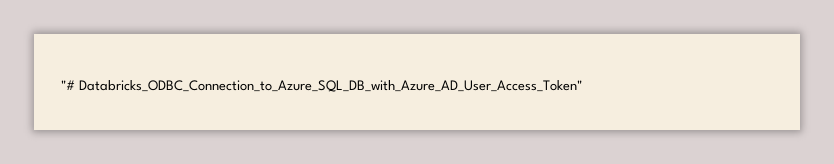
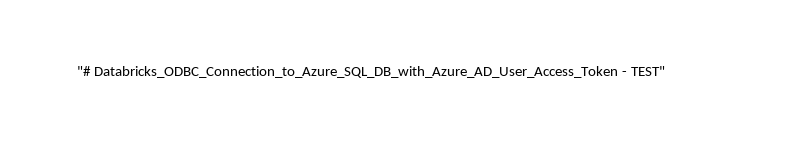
- "# Databricks_ODBC_Connection_to_Azure_SQL_DB_with_Azure_AD_User_Access_Token"
+ "# Databricks_ODBC_Connection_to_Azure_SQL_DB_with_Azure_AD_User_Access_Token - TEST"

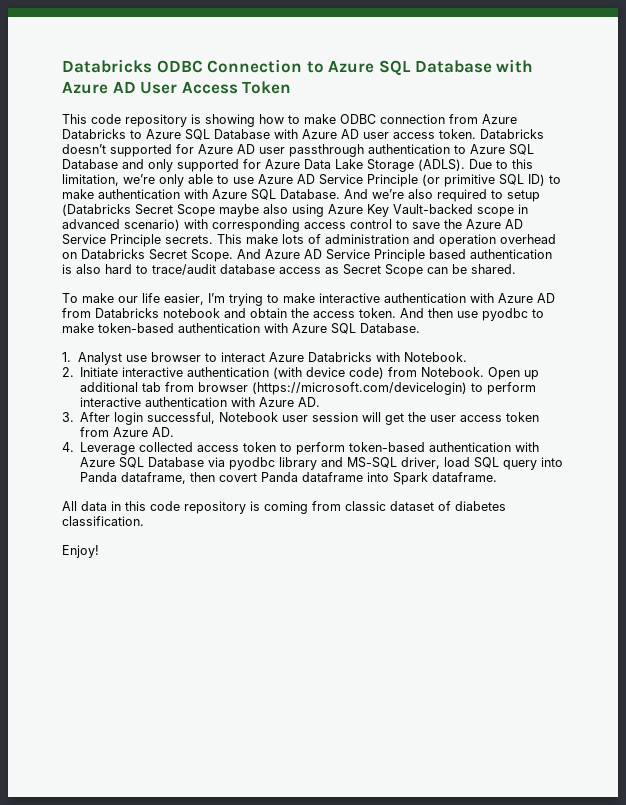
- "# Databricks_ODBC_Connection_to_Azure_SQL_DB_with_Azure_AD_User_Access_Token - TEST"
+ Databricks ODBC Connection to Azure SQL Database with Azure AD User Access Token
+ This code repository is showing how to make ODBC connection from Azure Databricks to Azure SQL Database with Azure AD user access token. Databricks doesn’t supported for Azure AD user passthrough authentication to Azure SQL Database and only supported for Azure Data Lake Storage (ADLS). Due to this limitation, we’re only able to use Azure AD Service Principle (or primitive SQL ID) to make authentication with Azure SQL Database. And we’re also required to setup (Databricks Secret Scope maybe also using Azure Key Vault-backed scope in advanced scenario) with corresponding access control to save the Azure AD Service Principle secrets. This make lots of administration and operation overhead on Databricks Secret Scope. And Azure AD Service Principle based authentication is also hard to trace/audit database access as Secret Scope can be shared.
+ To make our life easier, I’m trying to make interactive authentication with Azure AD from Databricks notebook and obtain the access token. And then use pyodbc to make token-based authentication with Azure SQL Database.
+ 1. Analyst use browser to interact Azure Databricks with Notebook.
+ 2. Initiate interactive authentication (with device code) from Notebook. Open up additional tab from browser (https://microsoft.com/devicelogin) to perform interactive authentication with Azure AD.
+ 3. After login successful, Notebook user session will get the user access token from Azure AD.
+ 4. Leverage collected access token to perform token-based authentication with Azure SQL Database via pyodbc library and MS-SQL driver, load SQL query into Panda dataframe, then covert Panda dataframe into Spark dataframe.
+ All data in this code repository is coming from classic dataset of diabetes classification.
+ Enjoy!

